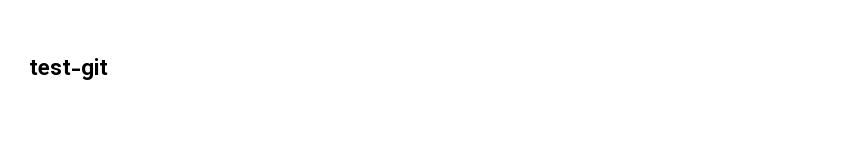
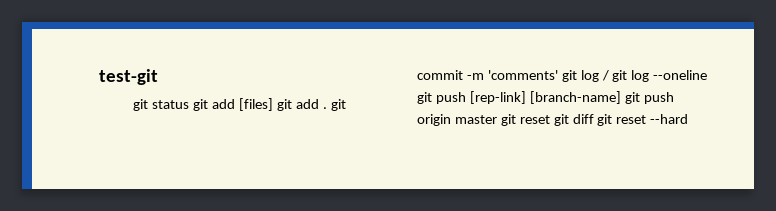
+ git status git add [files] git add . git commit -m 'comments' git log / git log --oneline git push [rep-link] [branch-name] git push origin master git reset git diff git reset --hard

